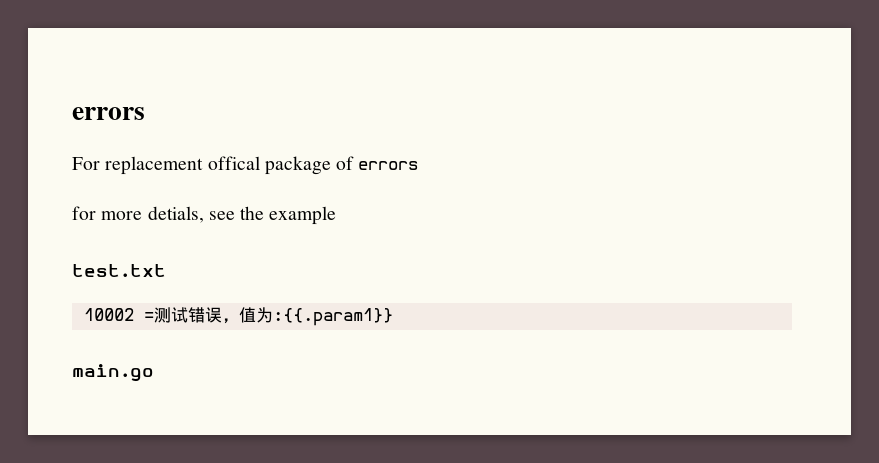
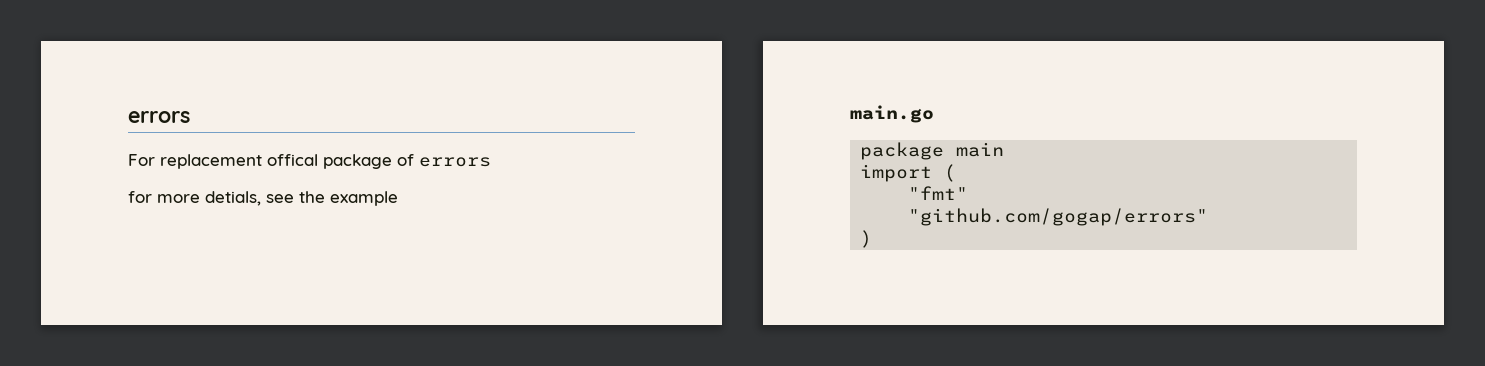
- test.txt
- 10002 =测试错误，值为:{{.param1}}
  main.go
+ package main
+ import (
+ "fmt"
+ "github.com/gogap/errors"
+ )

